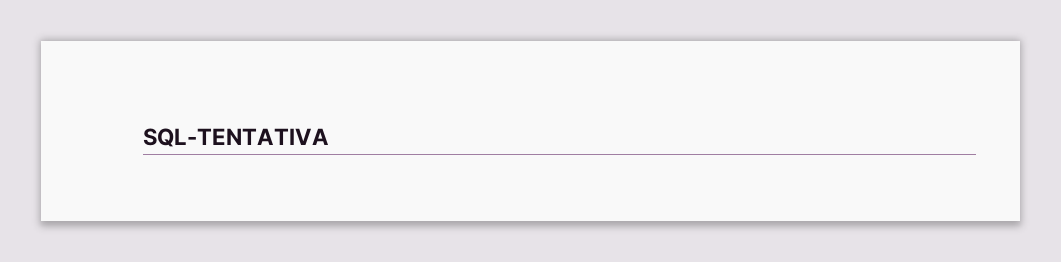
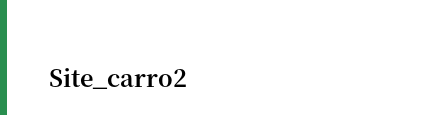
- SQL-TENTATIVA
+ Site_carro2

